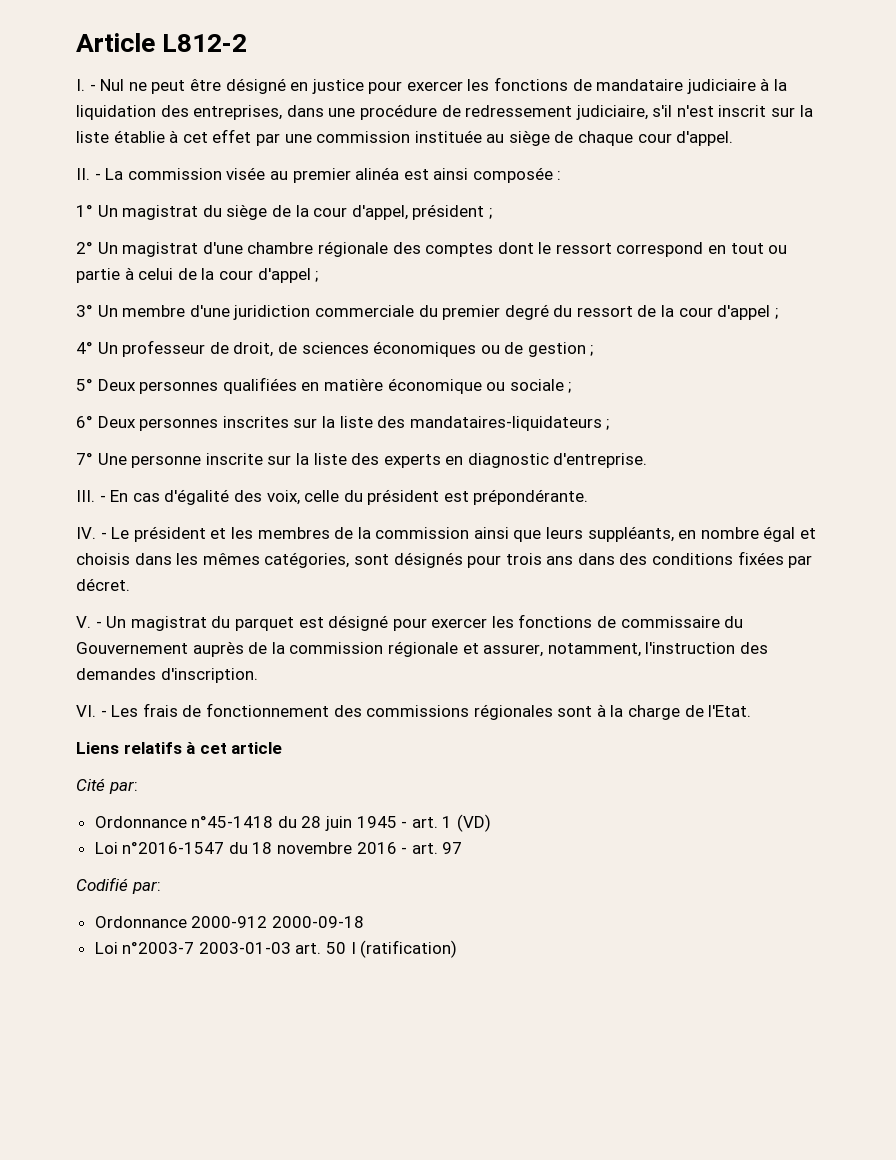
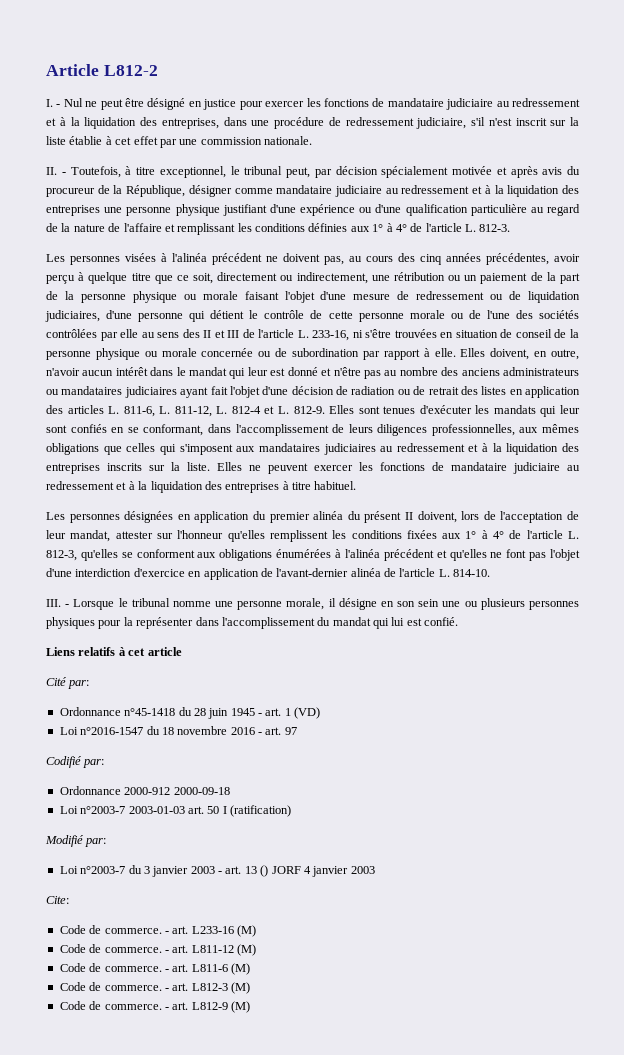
- I. - Nul ne peut être désigné en justice pour exercer les fonctions de mandataire judiciaire à la liquidation des entreprises, dans une procédure de redressement judiciaire, s'il n'est inscrit sur la liste établie à cet effet par une commission instituée au siège de chaque cour d'appel.
- II. - La commission visée au premier alinéa est ainsi composée :
- 1° Un magistrat du siège de la cour d'appel, président ;
- 2° Un magistrat d'une chambre régionale des comptes dont le ressort correspond en tout ou partie à celui de la cour d'appel ;
- 3° Un membre d'une juridiction commerciale du premier degré du ressort de la cour d'appel ;
- 4° Un professeur de droit, de sciences économiques ou de gestion ;
- 5° Deux personnes qualifiées en matière économique ou sociale ;
- 6° Deux personnes inscrites sur la liste des mandataires-liquidateurs ;
- 7° Une personne inscrite sur la liste des experts en diagnostic d'entreprise.
- III. - En cas d'égalité des voix, celle du président est prépondérante.
- IV. - Le président et les membres de la commission ainsi que leurs suppléants, en nombre égal et choisis dans les mêmes catégories, sont désignés pour trois ans dans des conditions fixées par décret.
- V. - Un magistrat du parquet est désigné pour exercer les fonctions de commissaire du Gouvernement auprès de la commission régionale et assurer, notamment, l'instruction des demandes d'inscription.
- VI. - Les frais de fonctionnement des commissions régionales sont à la charge de l'Etat.
+ I. - Nul ne peut être désigné en justice pour exercer les fonctions de mandataire judiciaire au redressement et à la liquidation des entreprises, dans une procédure de redressement judiciaire, s'il n'est inscrit sur la liste établie à cet effet par une commission nationale.
+ II. - Toutefois, à titre exceptionnel, le tribunal peut, par décision spécialement motivée et après avis du procureur de la République, désigner comme mandataire judiciaire au redressement et à la liquidation des entreprises une personne physique justifiant d'une expérience ou d'une qualification particulière au regard de la nature de l'affaire et remplissant les conditions définies aux 1° à 4° de l'article L. 812-3.
+ Les personnes visées à l'alinéa précédent ne doivent pas, au cours des cinq années précédentes, avoir perçu à quelque titre que ce soit, directement ou indirectement, une rétribution ou un paiement de la part de la personne physique ou morale faisant l'objet d'une mesure de redressement ou de liquidation judiciaires, d'une personne qui détient le contrôle de cette personne morale ou de l'une des sociétés contrôlées par elle au sens des II et III de l'article L. 233-16, ni s'être trouvées en situation de conseil de la personne physique ou morale concernée ou de subordination par rapport à elle. Elles doivent, en outre, n'avoir aucun intérêt dans le mandat qui leur est donné et n'être pas au nombre des anciens administrateurs ou mandataires judiciaires ayant fait l'objet d'une décision de radiation ou de retrait des listes en application des articles L. 811-6, L. 811-12, L. 812-4 et L. 812-9. Elles sont tenues d'exécuter les mandats qui leur sont confiés en se conformant, dans l'accomplissement de leurs diligences professionnelles, aux mêmes obligations que celles qui s'imposent aux mandataires judiciaires au redressement et à la liquidation des entreprises inscrits sur la liste. Elles ne peuvent exercer les fonctions de mandataire judiciaire au redressement et à la liquidation des entreprises à titre habituel.
+ Les personnes désignées en application du premier alinéa du présent II doivent, lors de l'acceptation de leur mandat, attester sur l'honneur qu'elles remplissent les conditions fixées aux 1° à 4° de l'article L. 812-3, qu'elles se conforment aux obligations énumérées à l'alinéa précédent et qu'elles ne font pas l'objet d'une interdiction d'exercice en application de l'avant-dernier alinéa de l'article L. 814-10.
+ III. - Lorsque le tribunal nomme une personne morale, il désigne en son sein une ou plusieurs personnes physiques pour la représenter dans l'accomplissement du mandat qui lui est confié.
+ Modifié par:
+ Loi n°2003-7 du 3 janvier 2003 - art. 13 () JORF 4 janvier 2003
+ Cite:
+ Code de commerce. - art. L233-16 (M)
+ Code de commerce. - art. L811-12 (M)
+ Code de commerce. - art. L811-6 (M)
+ Code de commerce. - art. L812-3 (M)
+ Code de commerce. - art. L812-9 (M)

